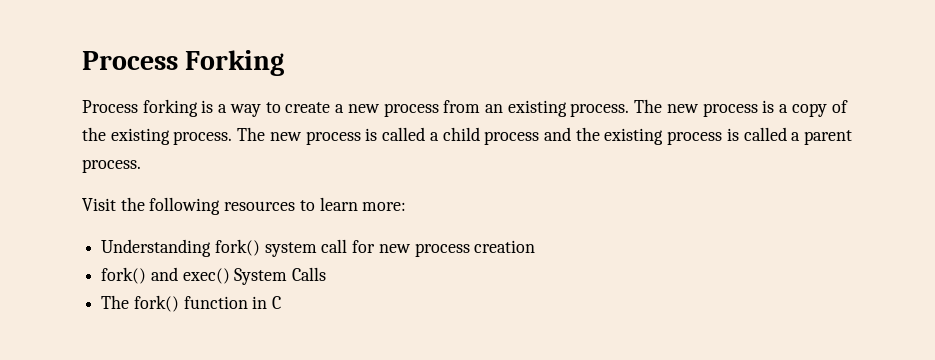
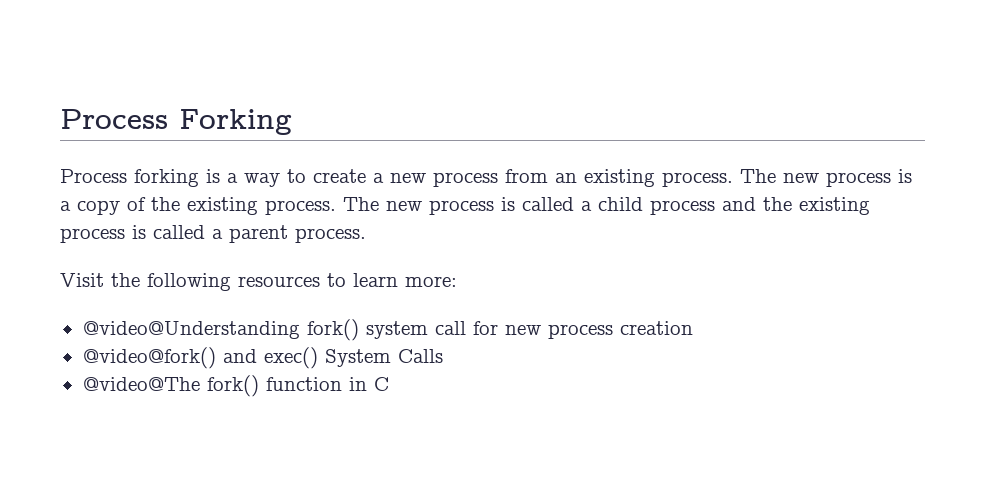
- Understanding fork() system call for new process creation
+ @video@Understanding fork() system call for new process creation
- fork() and exec() System Calls
+ @video@fork() and exec() System Calls
- The fork() function in C
+ @video@The fork() function in C

